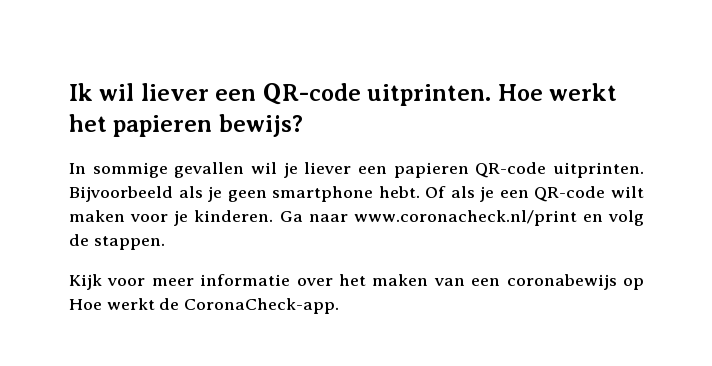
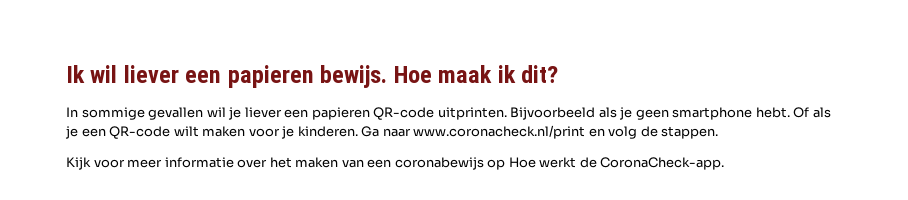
- Ik wil liever een QR-code uitprinten. Hoe werkt het papieren bewijs?
+ Ik wil liever een papieren bewijs. Hoe maak ik dit?

